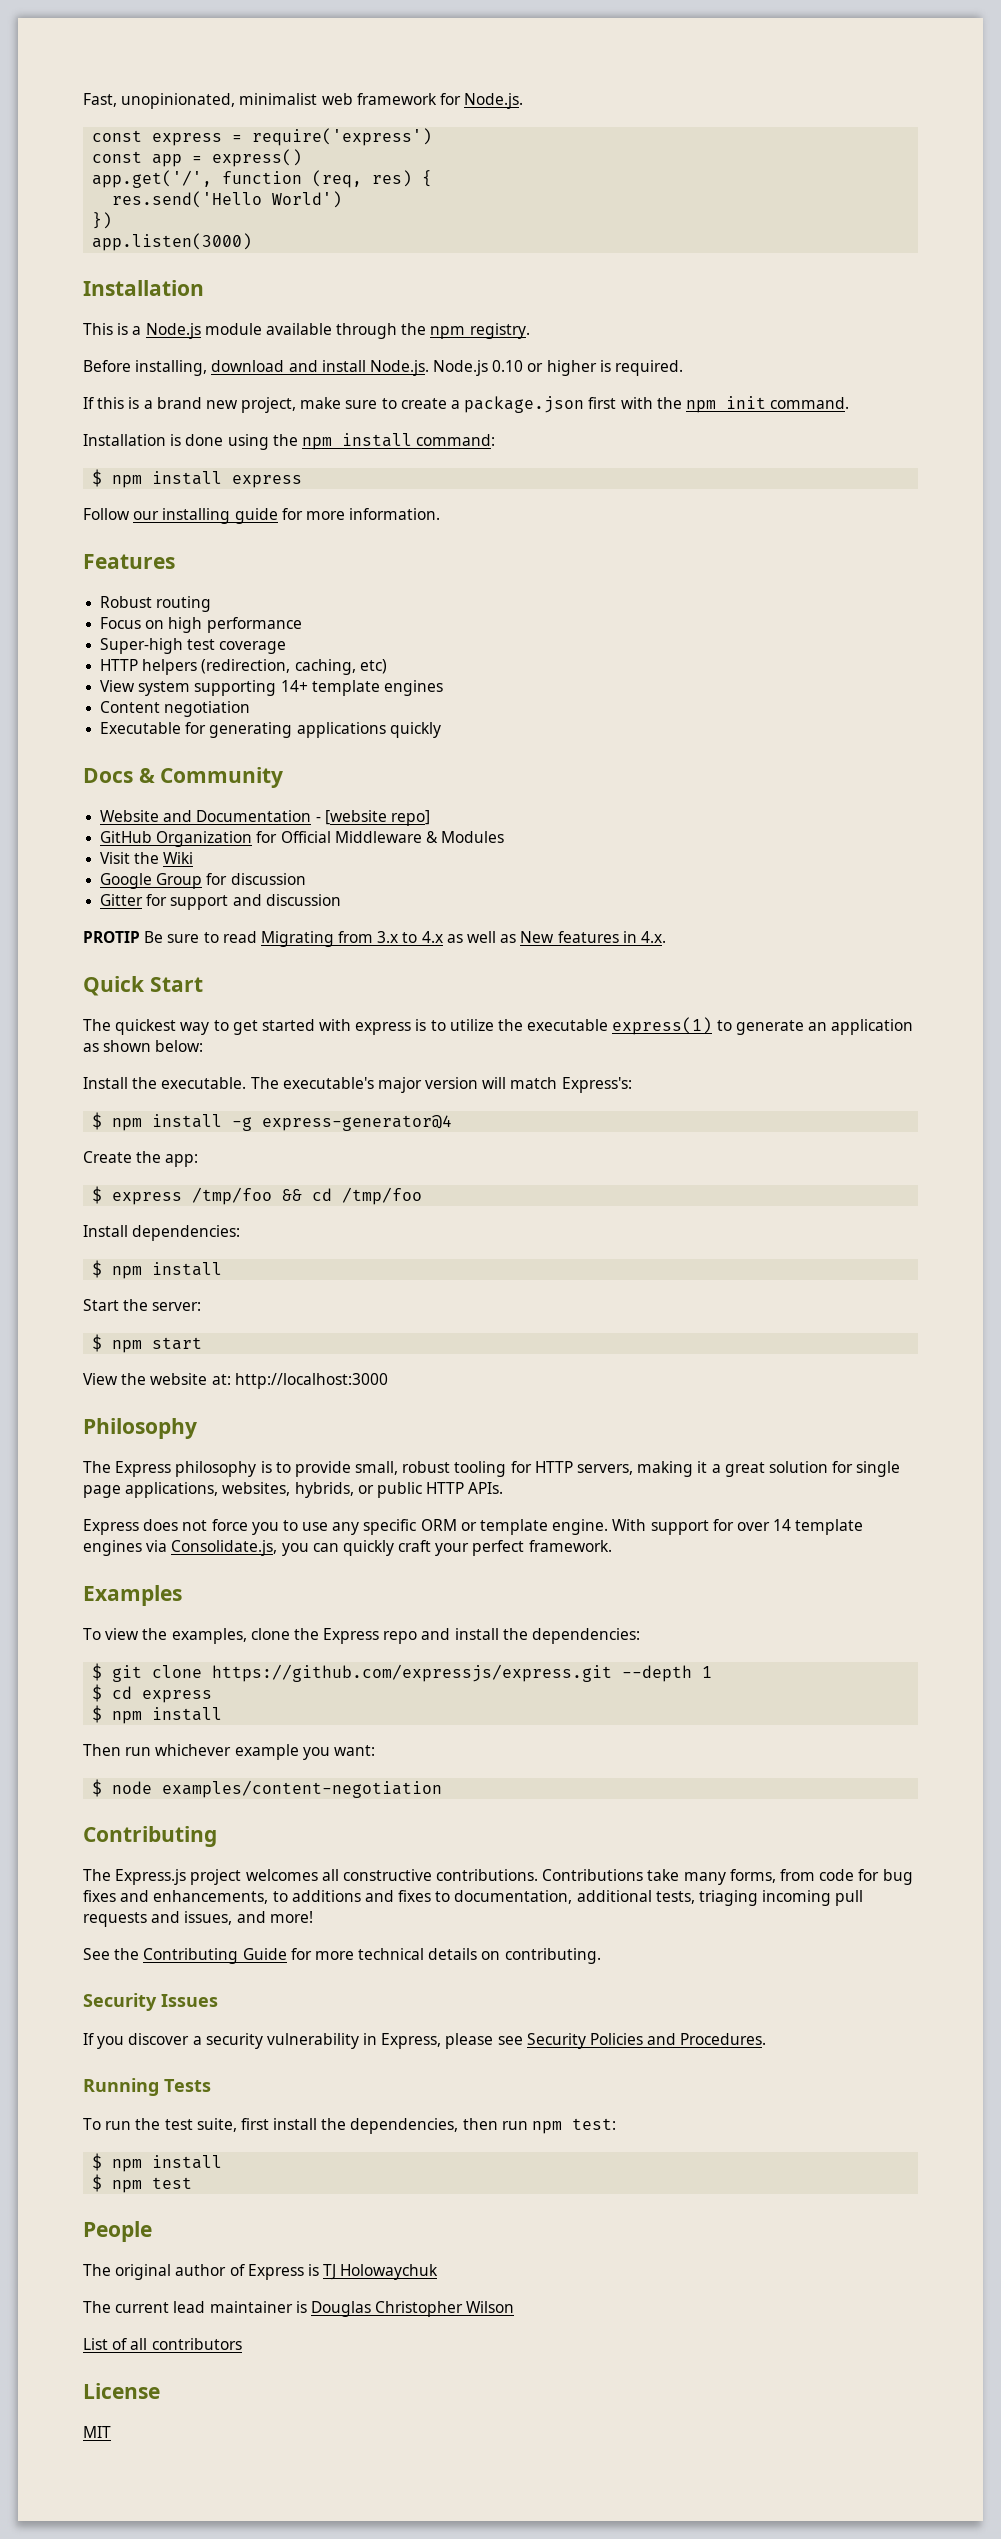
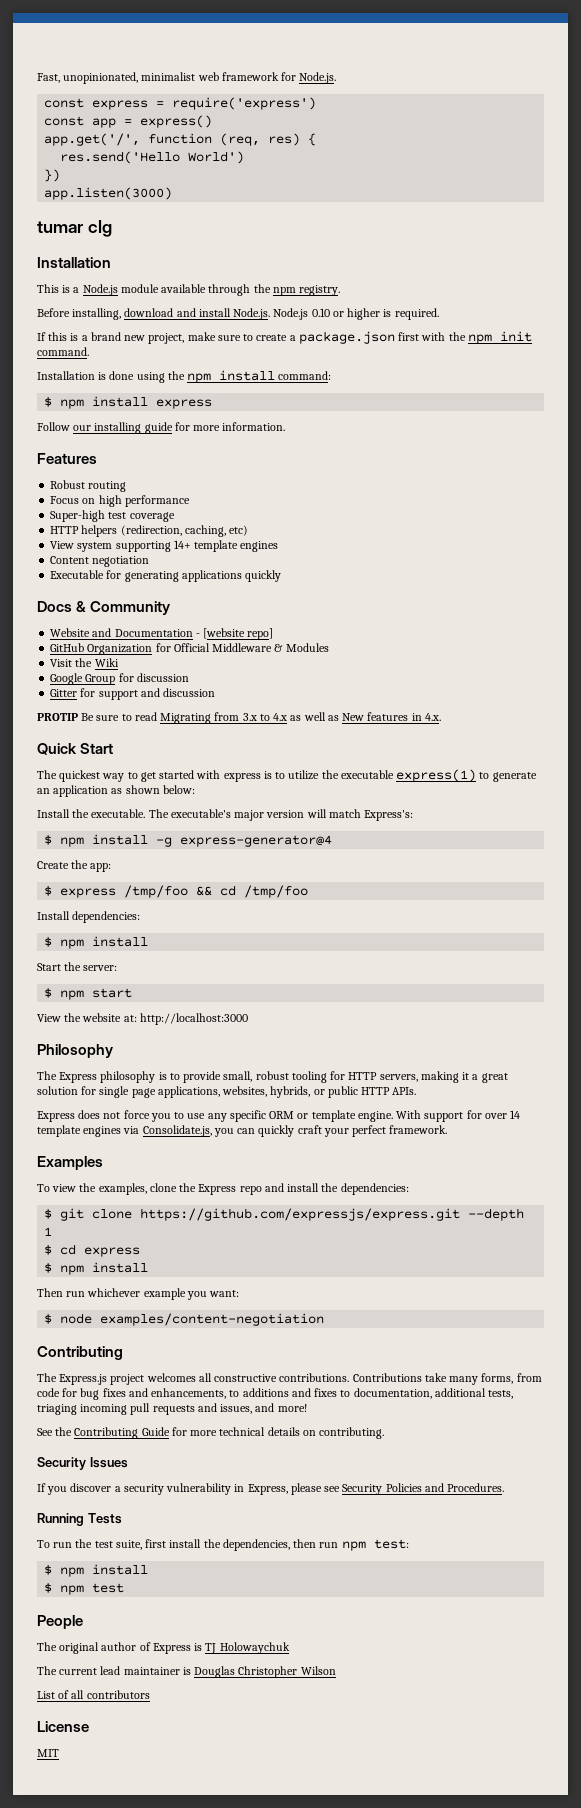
+ tumar clg

